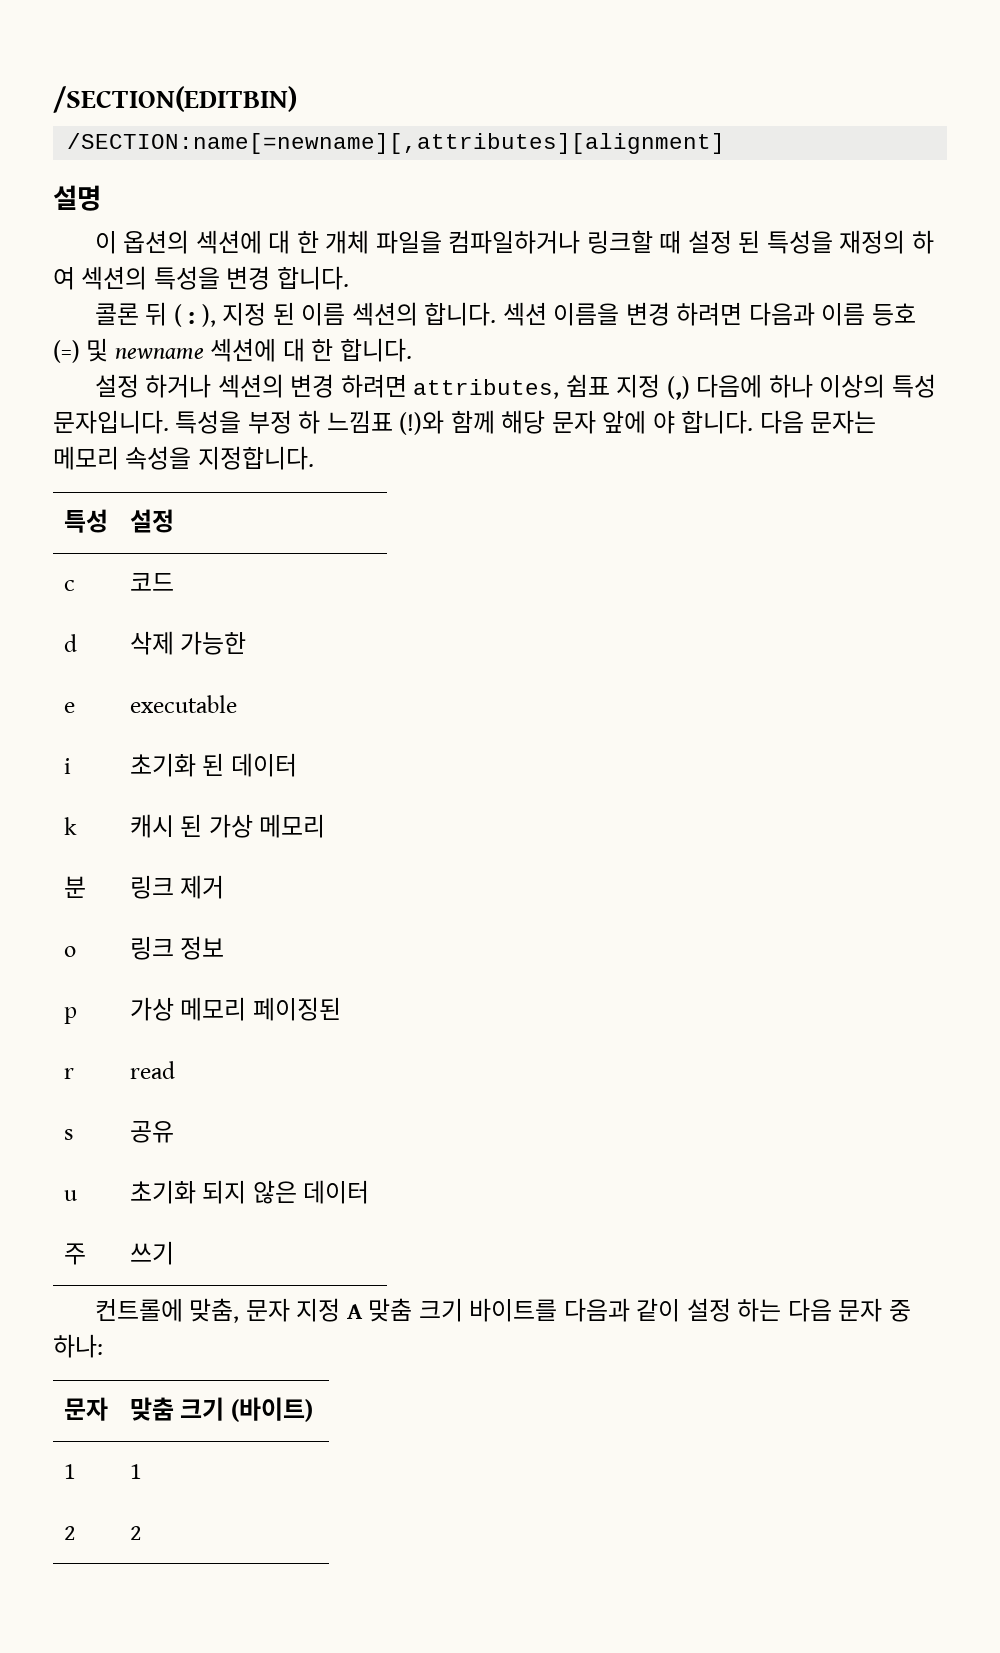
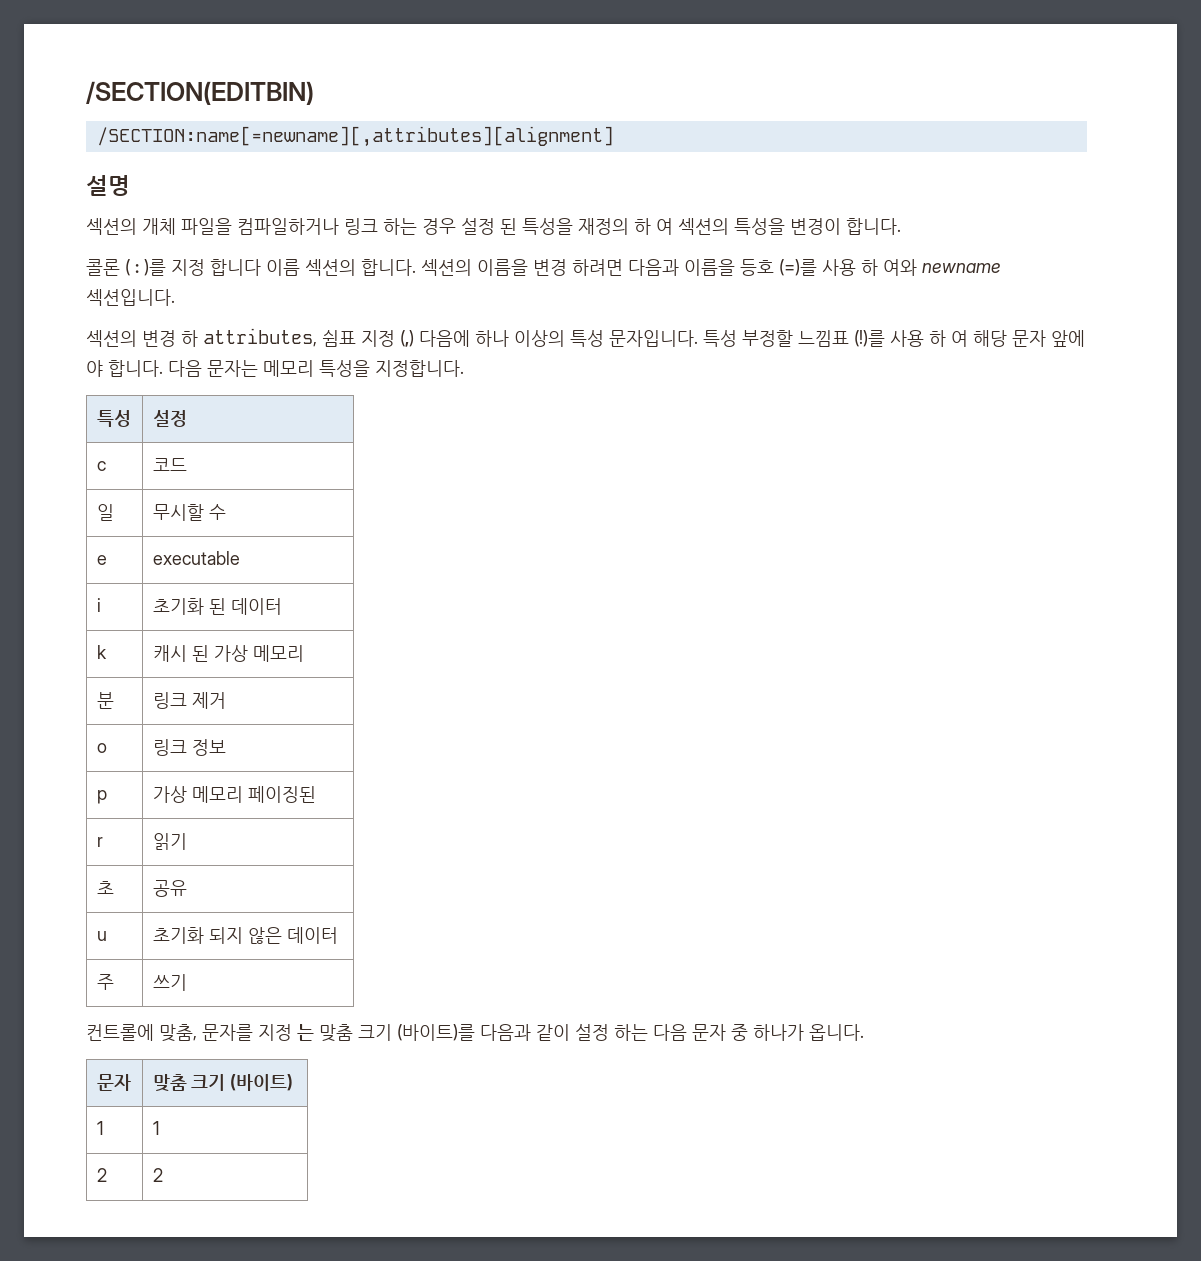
- 이 옵션의 섹션에 대 한 개체 파일을 컴파일하거나 링크할 때 설정 된 특성을 재정의 하 여 섹션의 특성을 변경 합니다.
+ 섹션의 개체 파일을 컴파일하거나 링크 하는 경우 설정 된 특성을 재정의 하 여 섹션의 특성을 변경이 합니다.
- 콜론 뒤 ( : ), 지정 된 이름 섹션의 합니다.
+ 콜론 ( : )를 지정 합니다 이름 섹션의 합니다.
- 섹션 이름을 변경 하려면 다음과 이름 등호 (=) 및 newname 섹션에 대 한 합니다.
- 설정 하거나 섹션의 변경 하려면 attributes, 쉼표 지정 (,) 다음에 하나 이상의 특성 문자입니다.
+ 섹션의 이름을 변경 하려면 다음과 이름을 등호 (=)를 사용 하 여와 newname 섹션입니다.
+ 섹션의 변경 하 attributes, 쉼표 지정 (,) 다음에 하나 이상의 특성 문자입니다.
- 특성을 부정 하 느낌표 (!)와 함께 해당 문자 앞에 야 합니다.
+ 특성 부정할 느낌표 (!)를 사용 하 여 해당 문자 앞에 야 합니다.
- 다음 문자는 메모리 속성을 지정합니다.
+ 다음 문자는 메모리 특성을 지정합니다.
- d | 삭제 가능한
+ 일 | 무시할 수
- r | read
- s | 공유
+ r | 읽기
+ 초 | 공유
- 컨트롤에 맞춤, 문자 지정 A 맞춤 크기 바이트를 다음과 같이 설정 하는 다음 문자 중 하나:
+ 컨트롤에 맞춤, 문자를 지정 는 맞춤 크기 (바이트)를 다음과 같이 설정 하는 다음 문자 중 하나가 옵니다.

